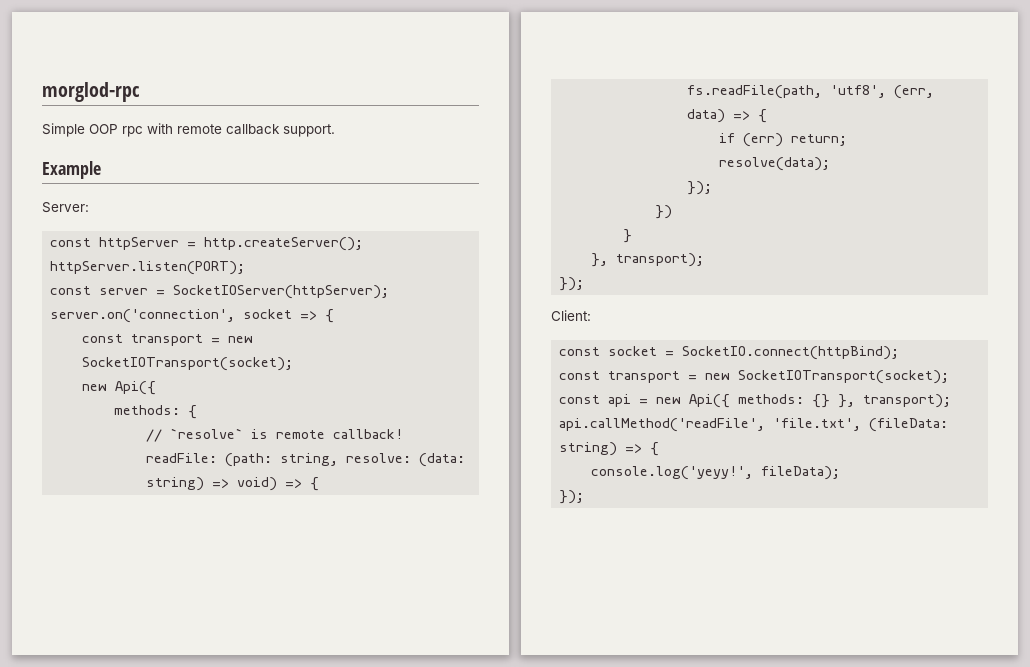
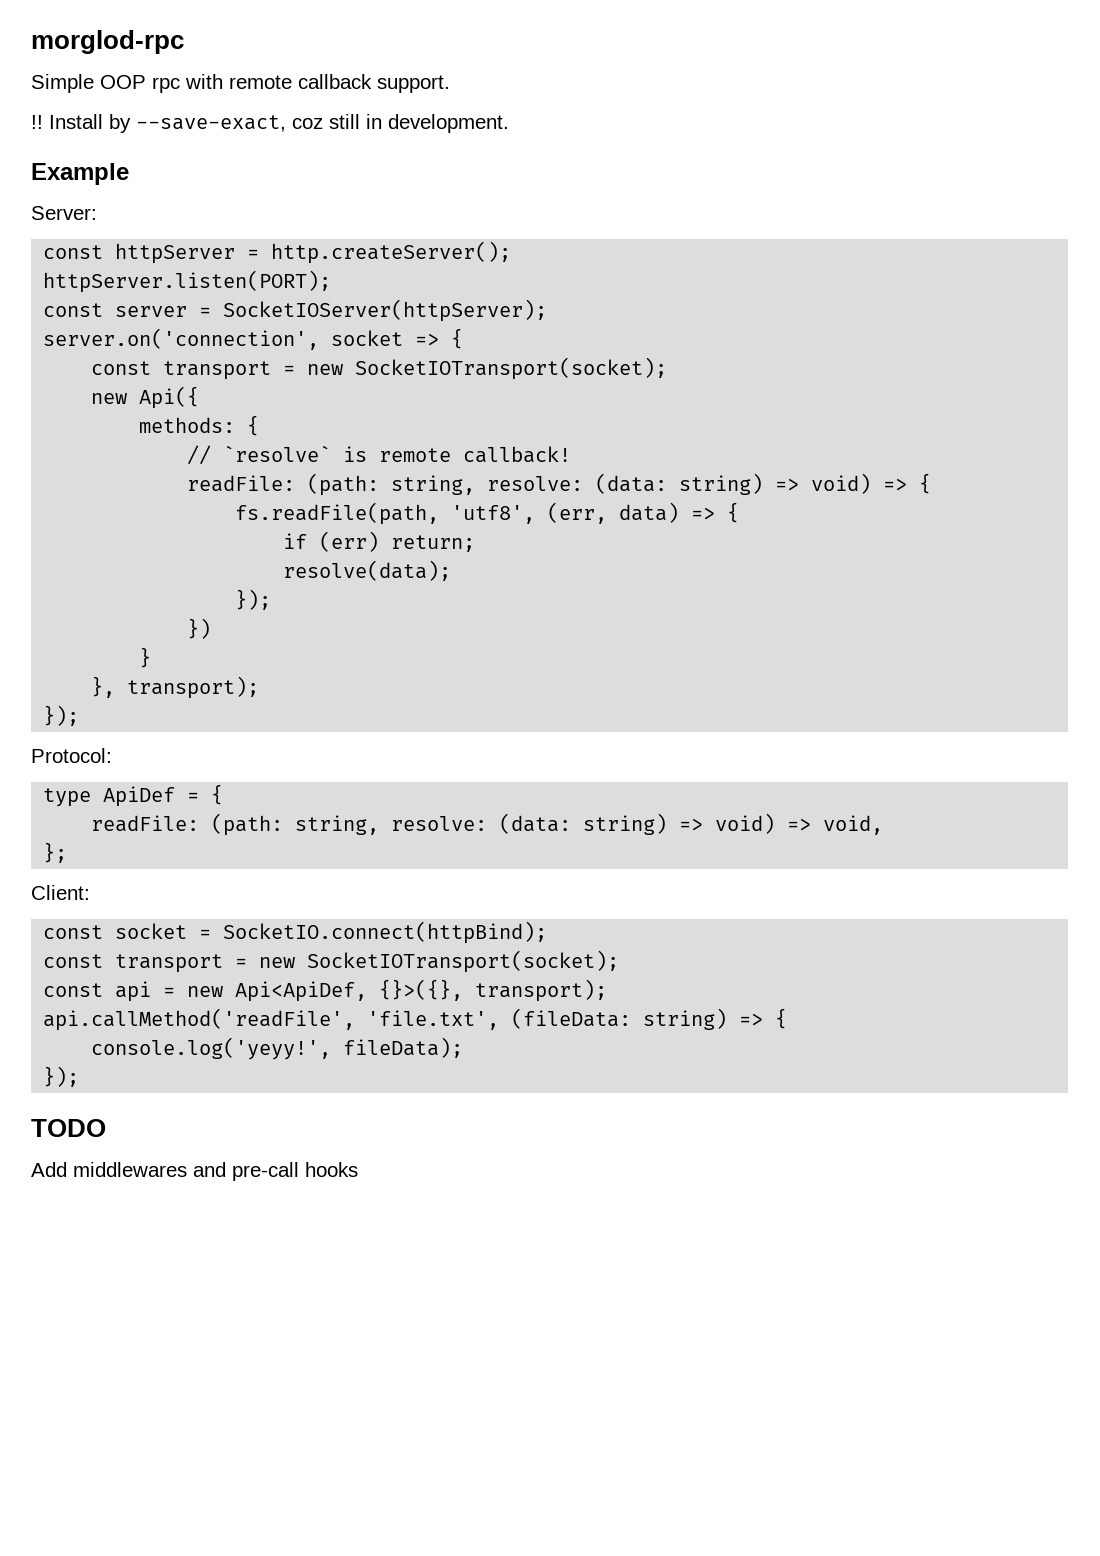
+ !! Install by --save-exact, coz still in development.
+ Protocol:
+ type ApiDef = {
+ readFile: (path: string, resolve: (data: string) => void) => void,
+ };
- const api = new Api({ methods: {} }, transport);
+ const api = new Api<ApiDef, {}>({}, transport);
+ TODO
+ Add middlewares and pre-call hooks

